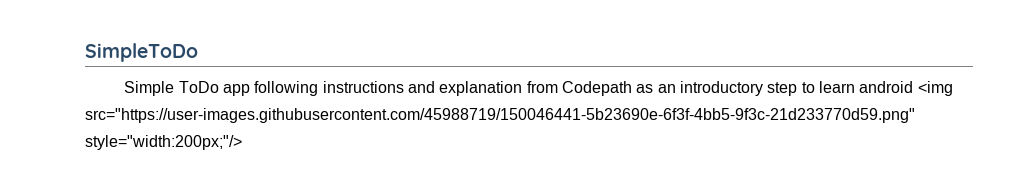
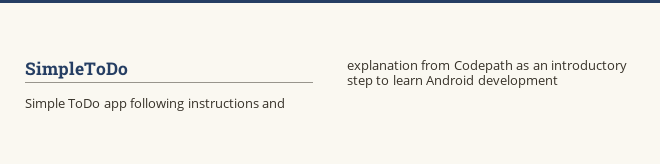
- Simple ToDo app following instructions and explanation from Codepath as an introductory step to learn android <img src="https://user-images.githubusercontent.com/45988719/150046441-5b23690e-6f3f-4bb5-9f3c-21d233770d59.png" style="width:200px;"/>
+ Simple ToDo app following instructions and explanation from Codepath as an introductory step to learn Android development

